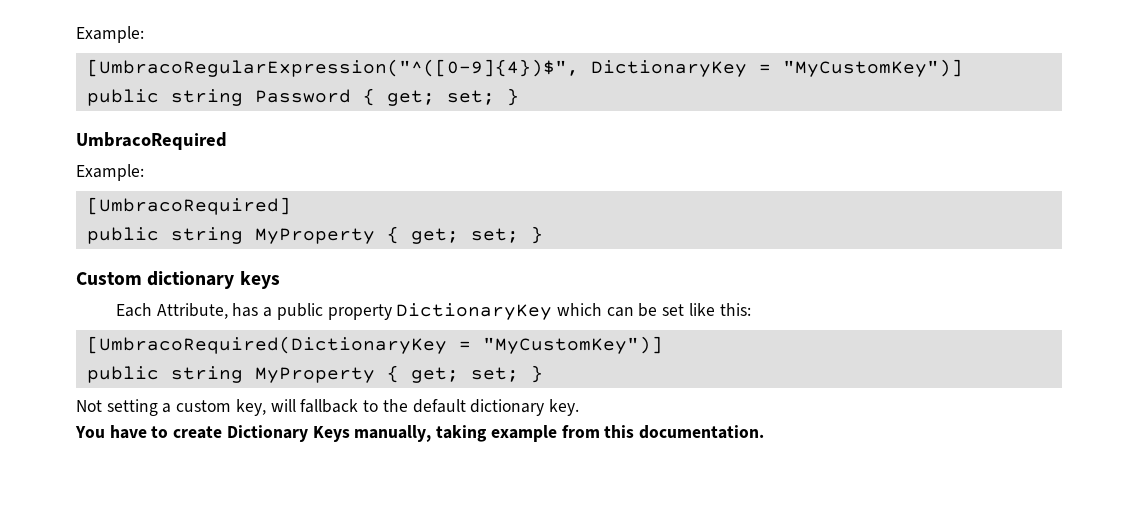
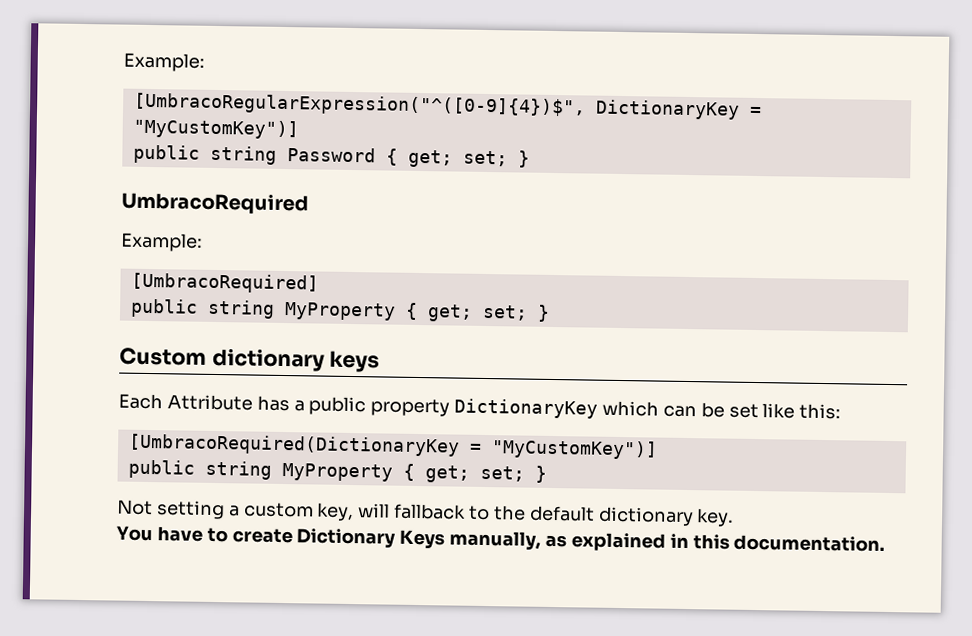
- Each Attribute, has a public property DictionaryKey which can be set like this:
+ Each Attribute has a public property DictionaryKey which can be set like this:
- You have to create Dictionary Keys manually, taking example from this documentation.
+ You have to create Dictionary Keys manually, as explained in this documentation.

